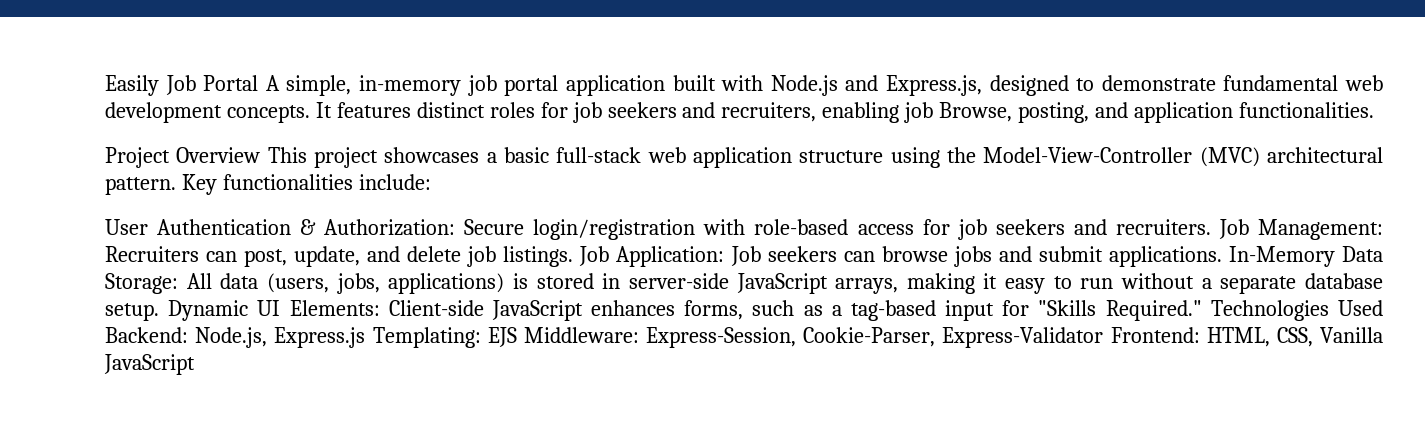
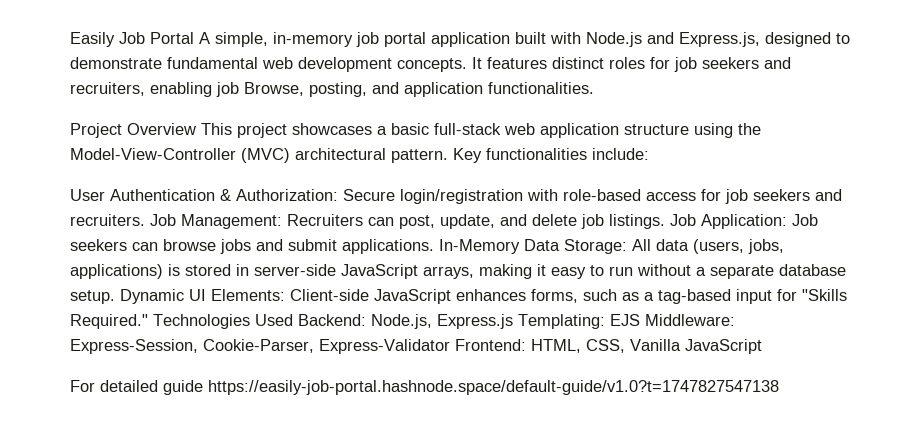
+ For detailed guide https://easily-job-portal.hashnode.space/default-guide/v1.0?t=1747827547138

